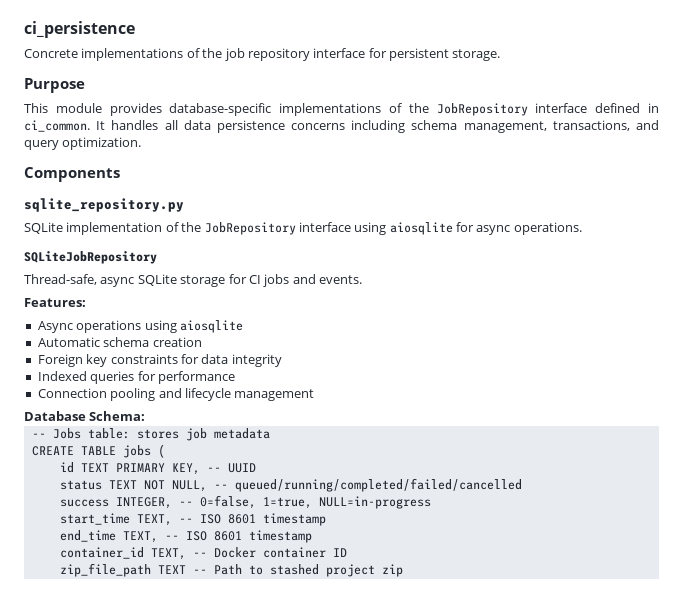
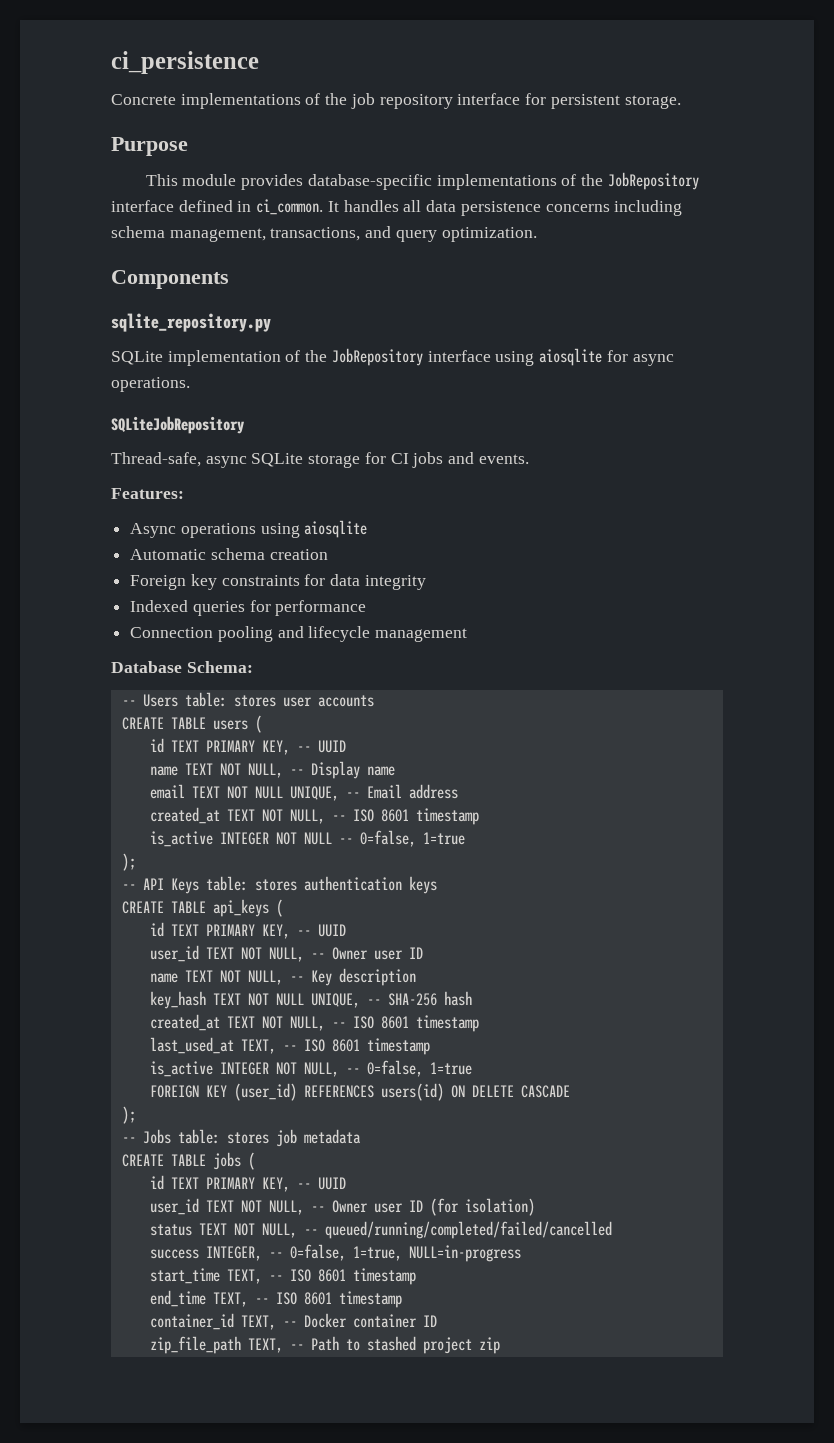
+ -- Users table: stores user accounts
+ CREATE TABLE users (
+ id TEXT PRIMARY KEY, -- UUID
+ name TEXT NOT NULL, -- Display name
+ email TEXT NOT NULL UNIQUE, -- Email address
+ created_at TEXT NOT NULL, -- ISO 8601 timestamp
+ is_active INTEGER NOT NULL -- 0=false, 1=true
+ );
+ -- API Keys table: stores authentication keys
+ CREATE TABLE api_keys (
+ id TEXT PRIMARY KEY, -- UUID
+ user_id TEXT NOT NULL, -- Owner user ID
+ name TEXT NOT NULL, -- Key description
+ key_hash TEXT NOT NULL UNIQUE, -- SHA-256 hash
+ created_at TEXT NOT NULL, -- ISO 8601 timestamp
+ last_used_at TEXT, -- ISO 8601 timestamp
+ is_active INTEGER NOT NULL, -- 0=false, 1=true
+ FOREIGN KEY (user_id) REFERENCES users(id) ON DELETE CASCADE
+ );
+ user_id TEXT NOT NULL, -- Owner user ID (for isolation)
- zip_file_path TEXT -- Path to stashed project zip
+ zip_file_path TEXT, -- Path to stashed project zip

